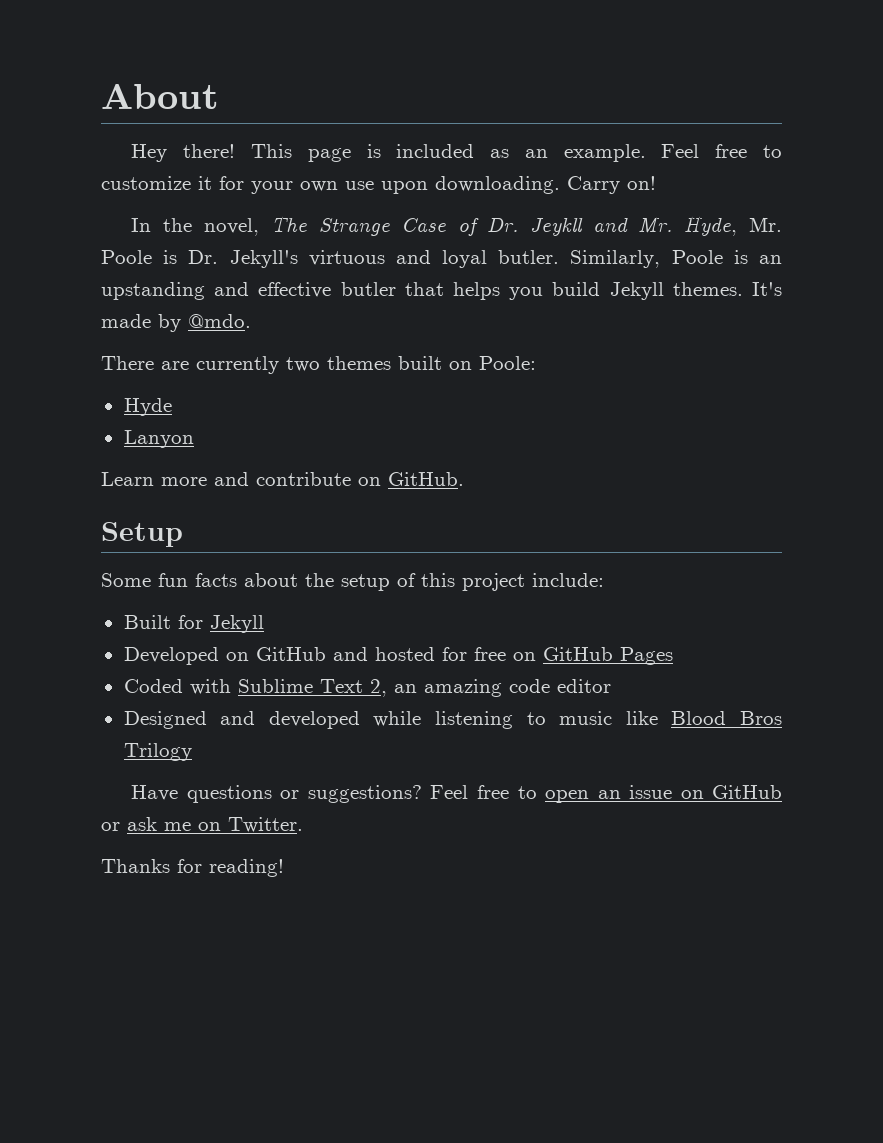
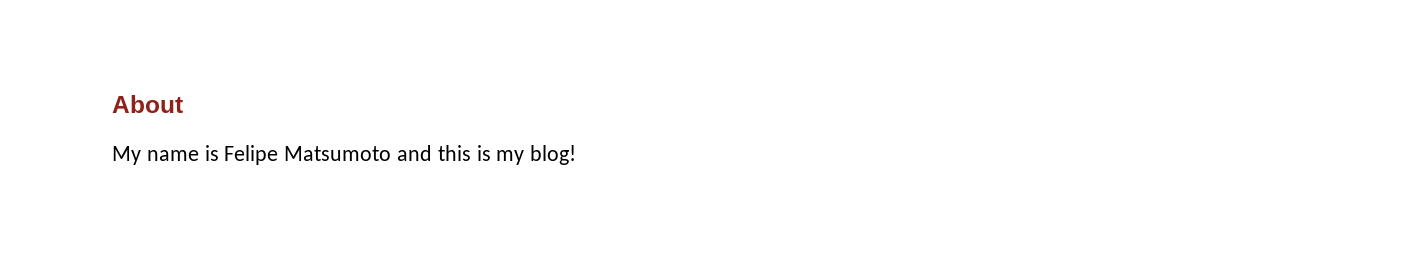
- Hey there! This page is included as an example. Feel free to customize it for your own use upon downloading. Carry on!
- In the novel, The Strange Case of Dr. Jeykll and Mr. Hyde, Mr. Poole is Dr. Jekyll's virtuous and loyal butler. Similarly, Poole is an upstanding and effective butler that helps you build Jekyll themes. It's made by @mdo.
- There are currently two themes built on Poole:
- Hyde
- Lanyon
- Learn more and contribute on GitHub.
- Setup
- Some fun facts about the setup of this project include:
- Built for Jekyll
- Developed on GitHub and hosted for free on GitHub Pages
- Coded with Sublime Text 2, an amazing code editor
- Designed and developed while listening to music like Blood Bros Trilogy
- Have questions or suggestions? Feel free to open an issue on GitHub or ask me on Twitter.
- Thanks for reading!
+ My name is Felipe Matsumoto and this is my blog!

